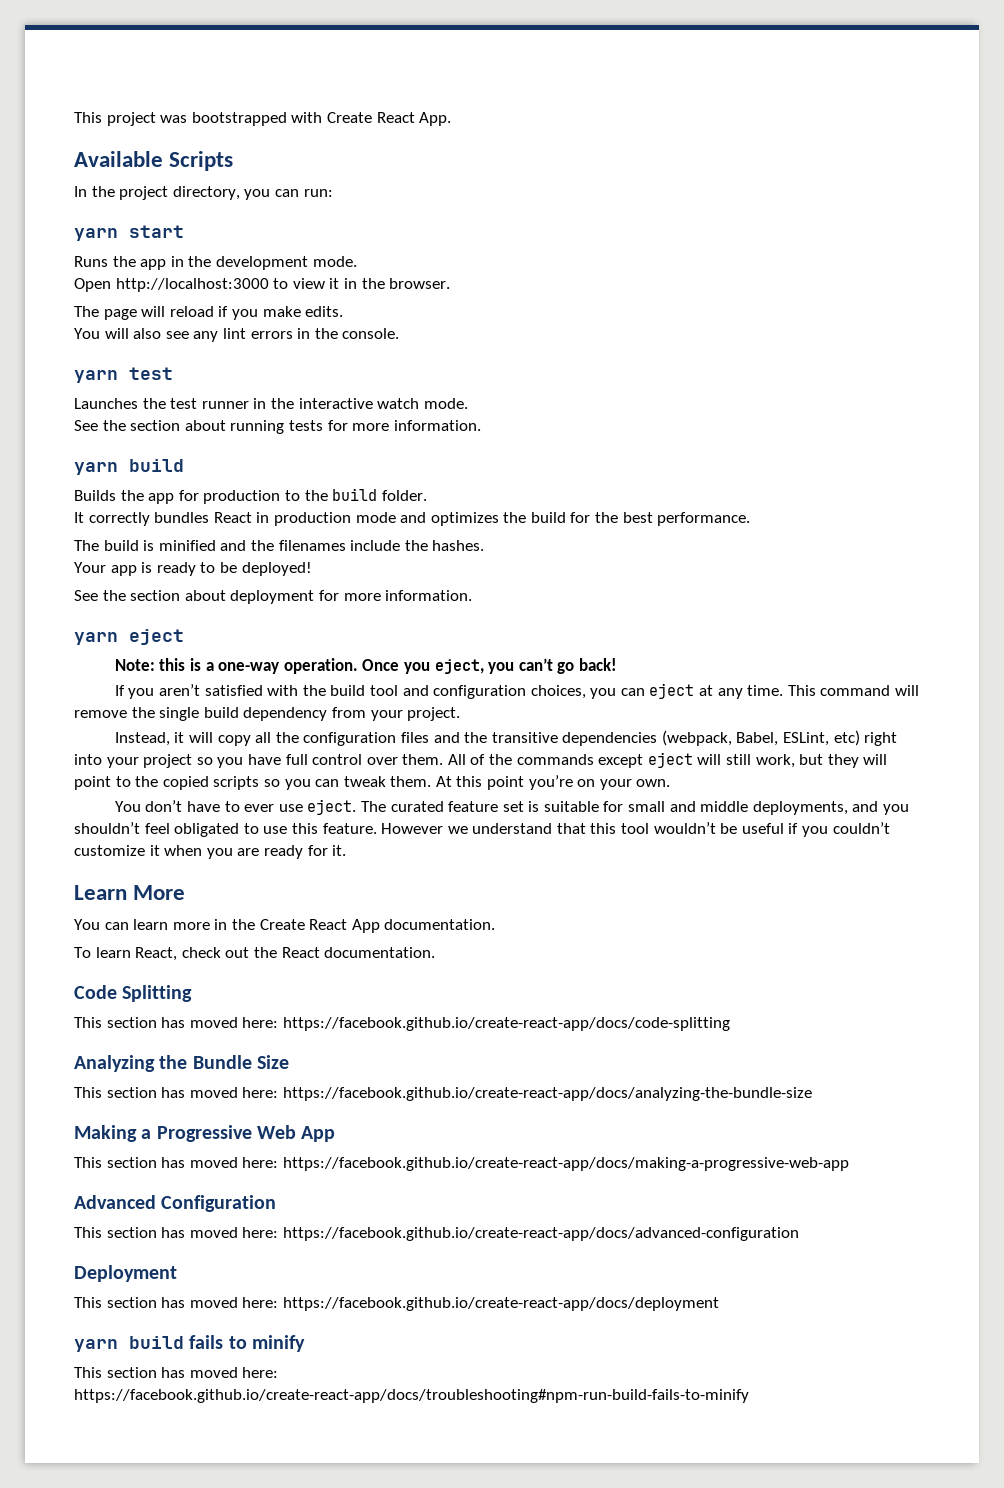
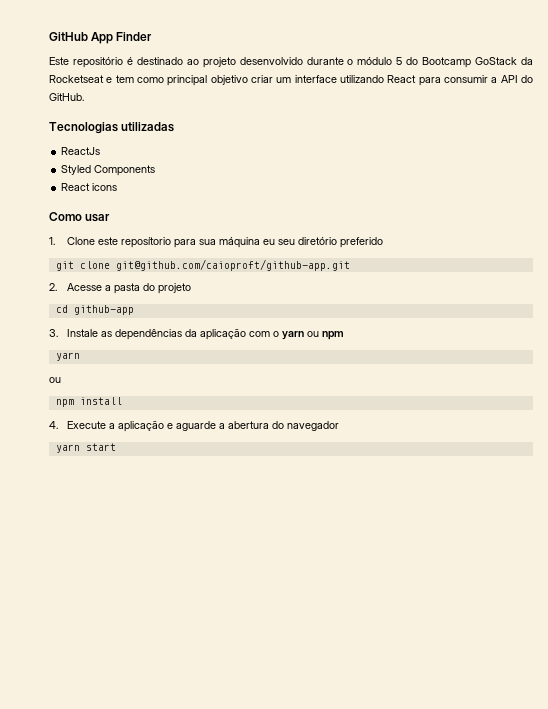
- This project was bootstrapped with Create React App.
- Available Scripts
- In the project directory, you can run:
+ GitHub App Finder
+ Este repositório é destinado ao projeto desenvolvido durante o módulo 5 do Bootcamp GoStack da Rocketseat e tem como principal objetivo criar um interface utilizando React para consumir a API do GitHub.
+ Tecnologias utilizadas
+ ReactJs
+ Styled Components
+ React icons
+ Como usar
+ 1. Clone este reposítorio para sua máquina eu seu diretório preferido
+ git clone git@github.com/caioproft/github-app.git
+ 2. Acesse a pasta do projeto
+ cd github-app
+ 3. Instale as dependências da aplicação com o yarn ou npm
+ yarn
+ ou
+ npm install
+ 4. Execute a aplicação e aguarde a abertura do navegador
  yarn start
- Runs the app in the development mode.
- Open http://localhost:3000 to view it in the browser.
- The page will reload if you make edits.
- You will also see any lint errors in the console.
- yarn test
- Launches the test runner in the interactive watch mode.
- See the section about running tests for more information.
- yarn build
- Builds the app for production to the build folder.
- It correctly bundles React in production mode and optimizes the build for the best performance.
- The build is minified and the filenames include the hashes.
- Your app is ready to be deployed!
- See the section about deployment for more information.
- yarn eject
- Note: this is a one-way operation. Once you eject, you can’t go back!
- If you aren’t satisfied with the build tool and configuration choices, you can eject at any time. This command will remove the single build dependency from your project.
- Instead, it will copy all the configuration files and the transitive dependencies (webpack, Babel, ESLint, etc) right into your project so you have full control over them. All of the commands except eject will still work, but they will point to the copied scripts so you can tweak them. At this point you’re on your own.
- You don’t have to ever use eject. The curated feature set is suitable for small and middle deployments, and you shouldn’t feel obligated to use this feature. However we understand that this tool wouldn’t be useful if you couldn’t customize it when you are ready for it.
- Learn More
- You can learn more in the Create React App documentation.
- To learn React, check out the React documentation.
- Code Splitting
- This section has moved here: https://facebook.github.io/create-react-app/docs/code-splitting
- Analyzing the Bundle Size
- This section has moved here: https://facebook.github.io/create-react-app/docs/analyzing-the-bundle-size
- Making a Progressive Web App
- This section has moved here: https://facebook.github.io/create-react-app/docs/making-a-progressive-web-app
- Advanced Configuration
- This section has moved here: https://facebook.github.io/create-react-app/docs/advanced-configuration
- Deployment
- This section has moved here: https://facebook.github.io/create-react-app/docs/deployment
- yarn build fails to minify
- This section has moved here: https://facebook.github.io/create-react-app/docs/troubleshooting#npm-run-build-fails-to-minify

